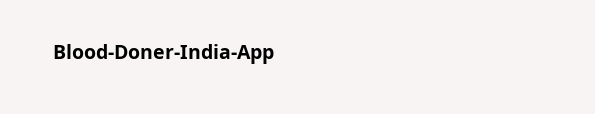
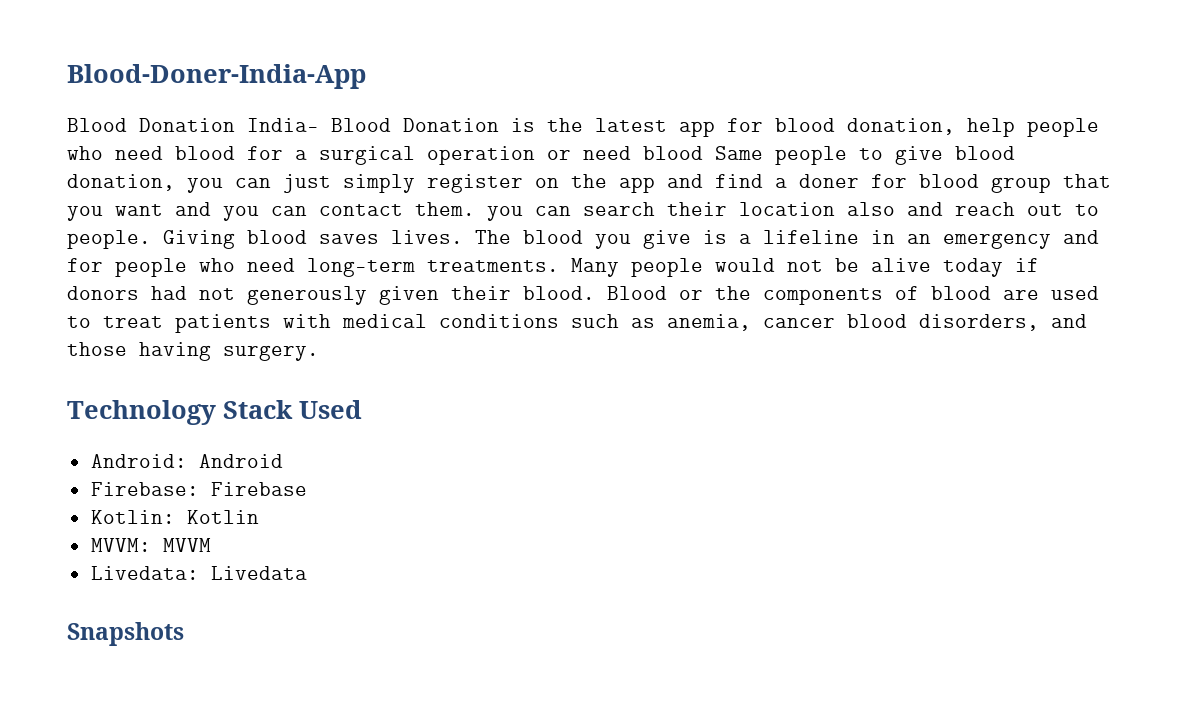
+ Blood Donation India- Blood Donation is the latest app for blood donation, help people who need blood for a surgical operation or need blood Same people to give blood donation, you can just simply register on the app and find a doner for blood group that you want and you can contact them. you can search their location also and reach out to people. Giving blood saves lives. The blood you give is a lifeline in an emergency and for people who need long-term treatments. Many people would not be alive today if donors had not generously given their blood. Blood or the components of blood are used to treat patients with medical conditions such as anemia, cancer blood disorders, and those having surgery.
+ Technology Stack Used
+ Android: Android
+ Firebase: Firebase
+ Kotlin: Kotlin
+ MVVM: MVVM
+ Livedata: Livedata
+ Snapshots

